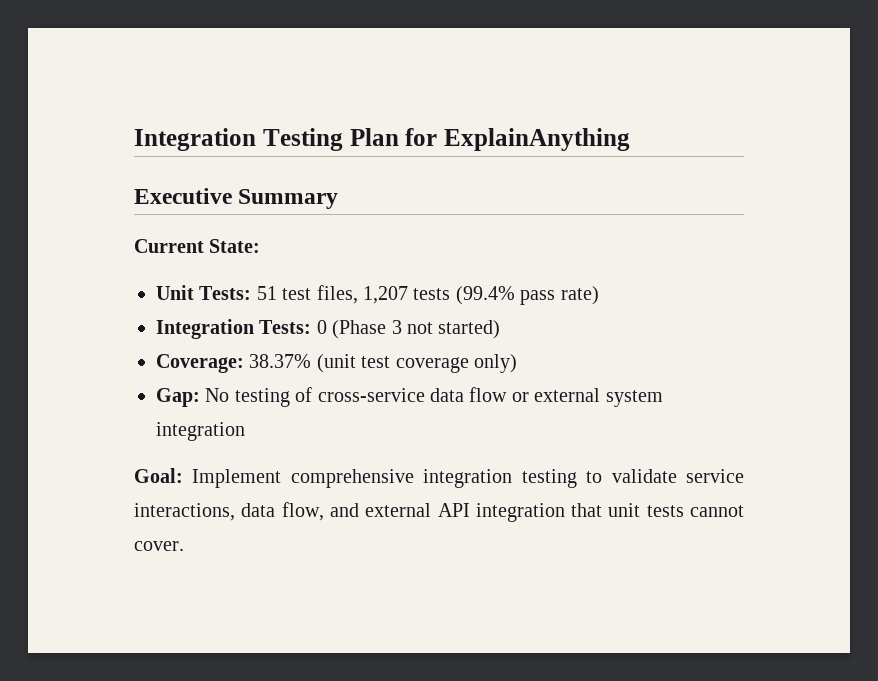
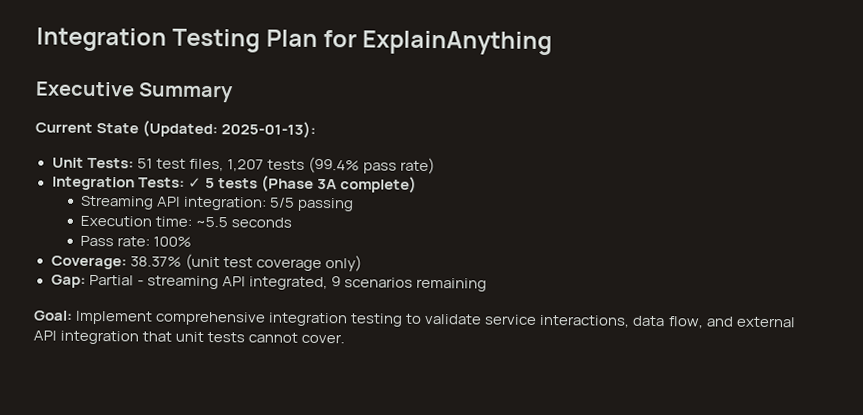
- Current State:
+ Current State (Updated: 2025-01-13):
- Integration Tests: 0 (Phase 3 not started)
+ Integration Tests: ✓ 5 tests (Phase 3A complete)
+ Streaming API integration: 5/5 passing
+ Execution time: ~5.5 seconds
+ Pass rate: 100%
- Gap: No testing of cross-service data flow or external system integration
+ Gap: Partial - streaming API integrated, 9 scenarios remaining

